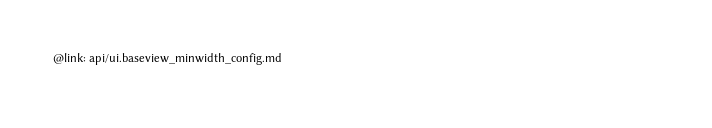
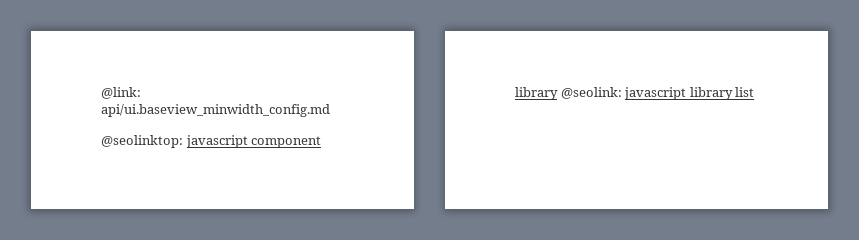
+ @seolinktop: javascript component library @seolink: javascript library list

